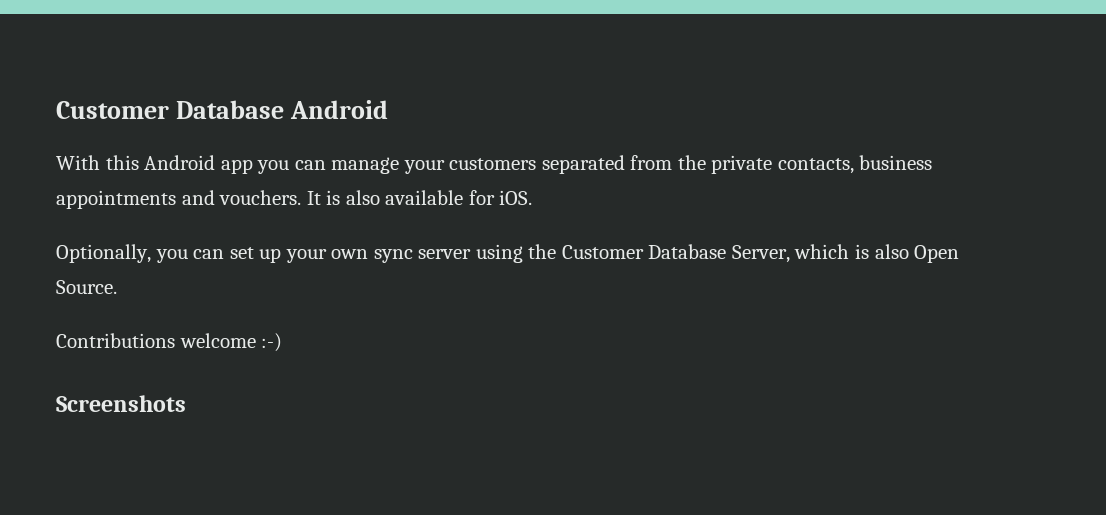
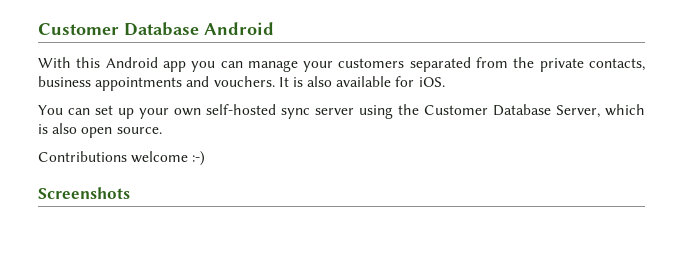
- Optionally, you can set up your own sync server using the Customer Database Server, which is also Open Source.
+ You can set up your own self-hosted sync server using the Customer Database Server, which is also open source.

